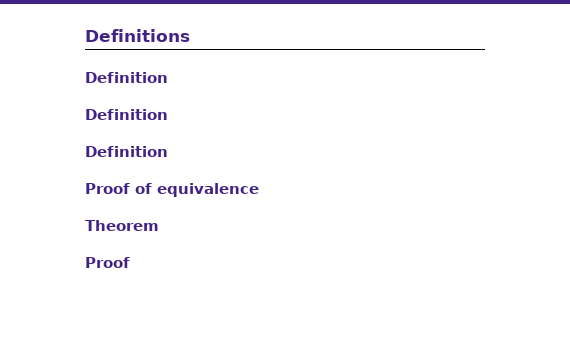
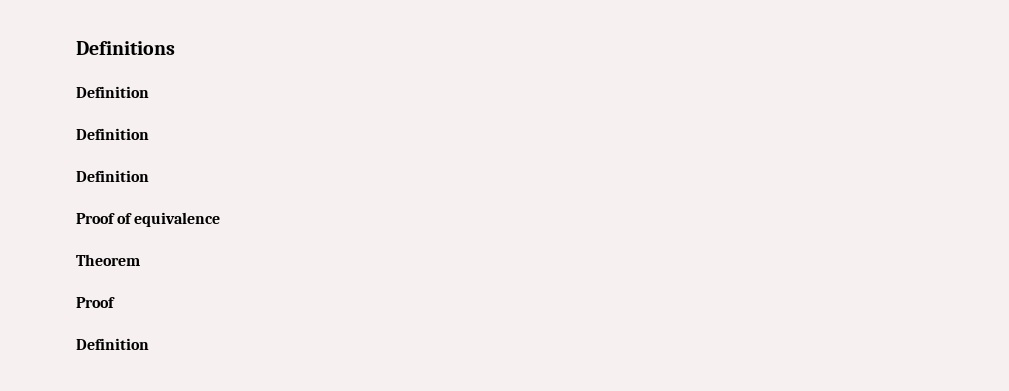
  Theorem
  Proof
+ Definition

